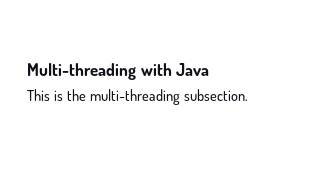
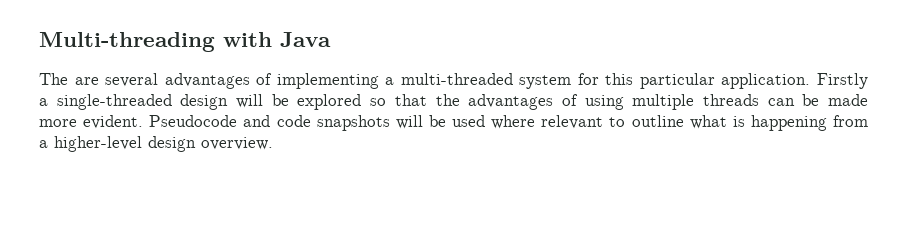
- This is the multi-threading subsection.
+ The are several advantages of implementing a multi-threaded system for this particular application. Firstly a single-threaded design will be explored so that the advantages of using multiple threads can be made more evident. Pseudocode and code snapshots will be used where relevant to outline what is happening from a higher-level design overview.

